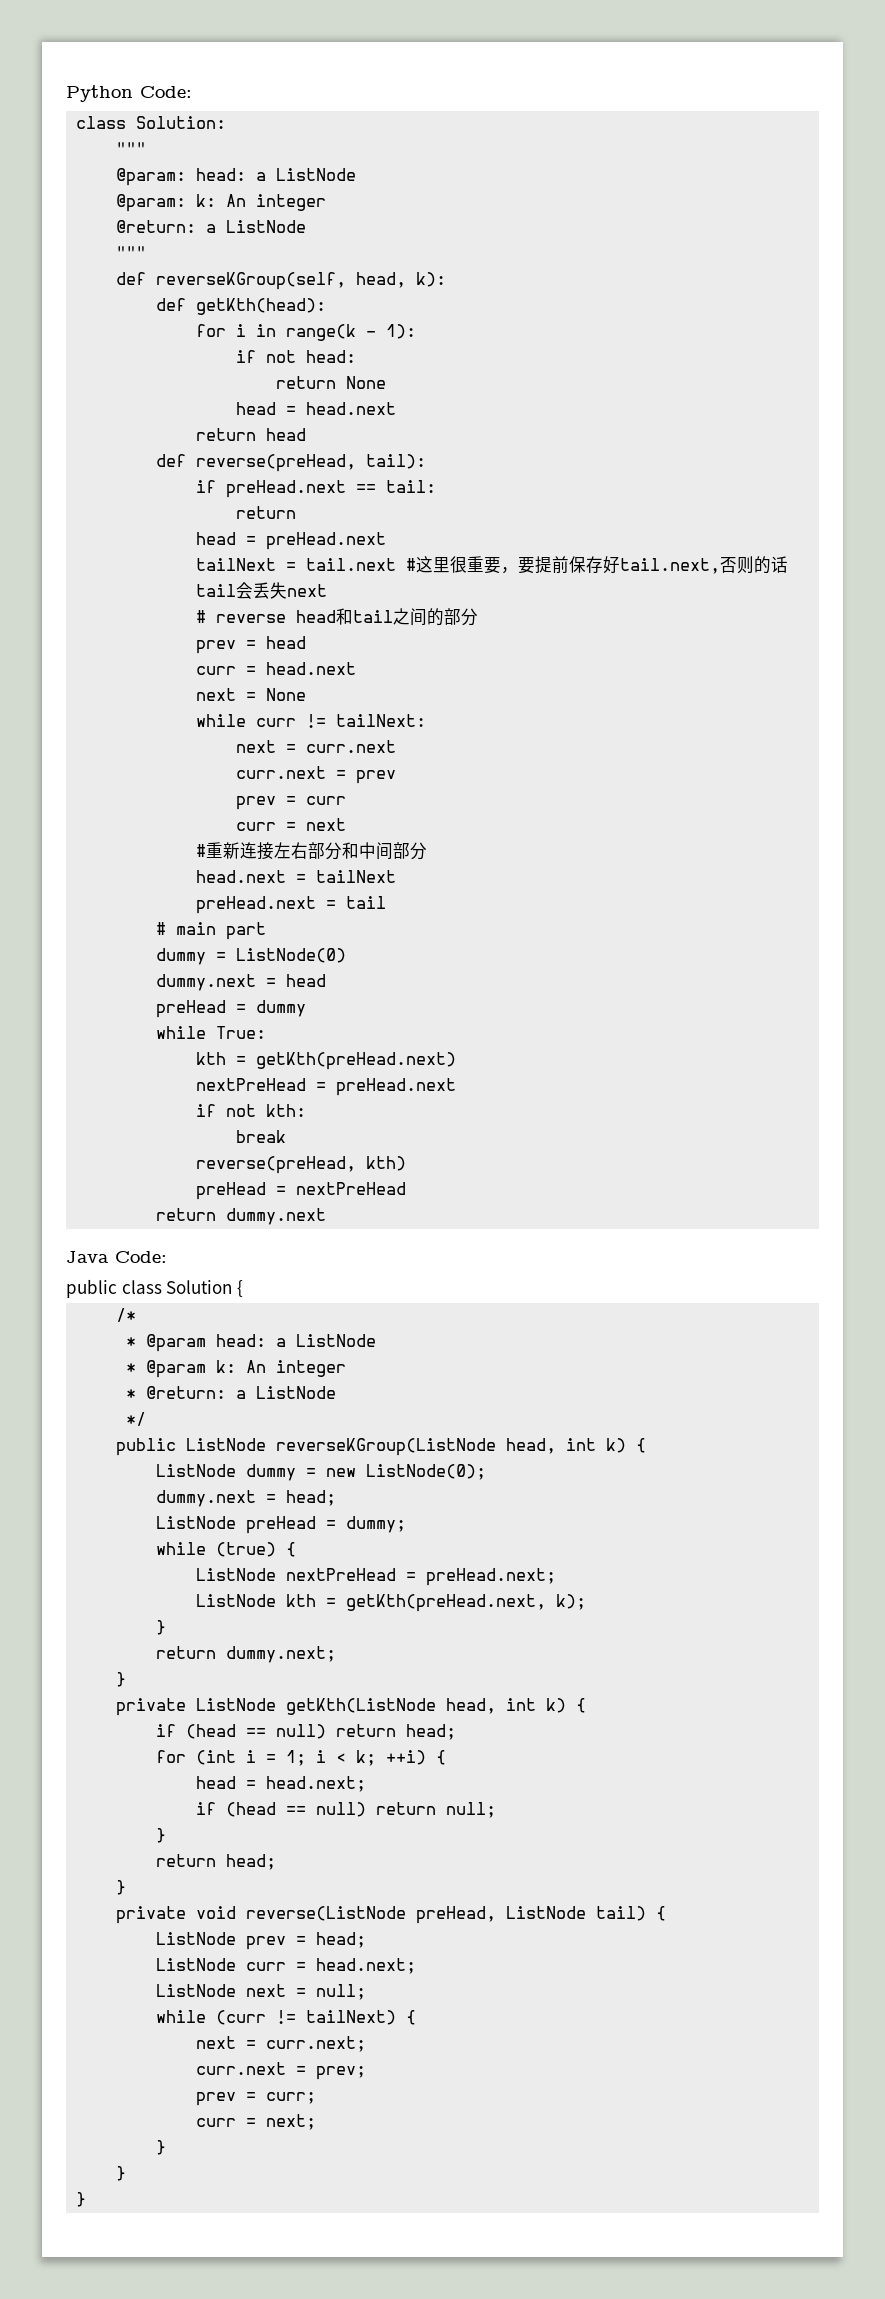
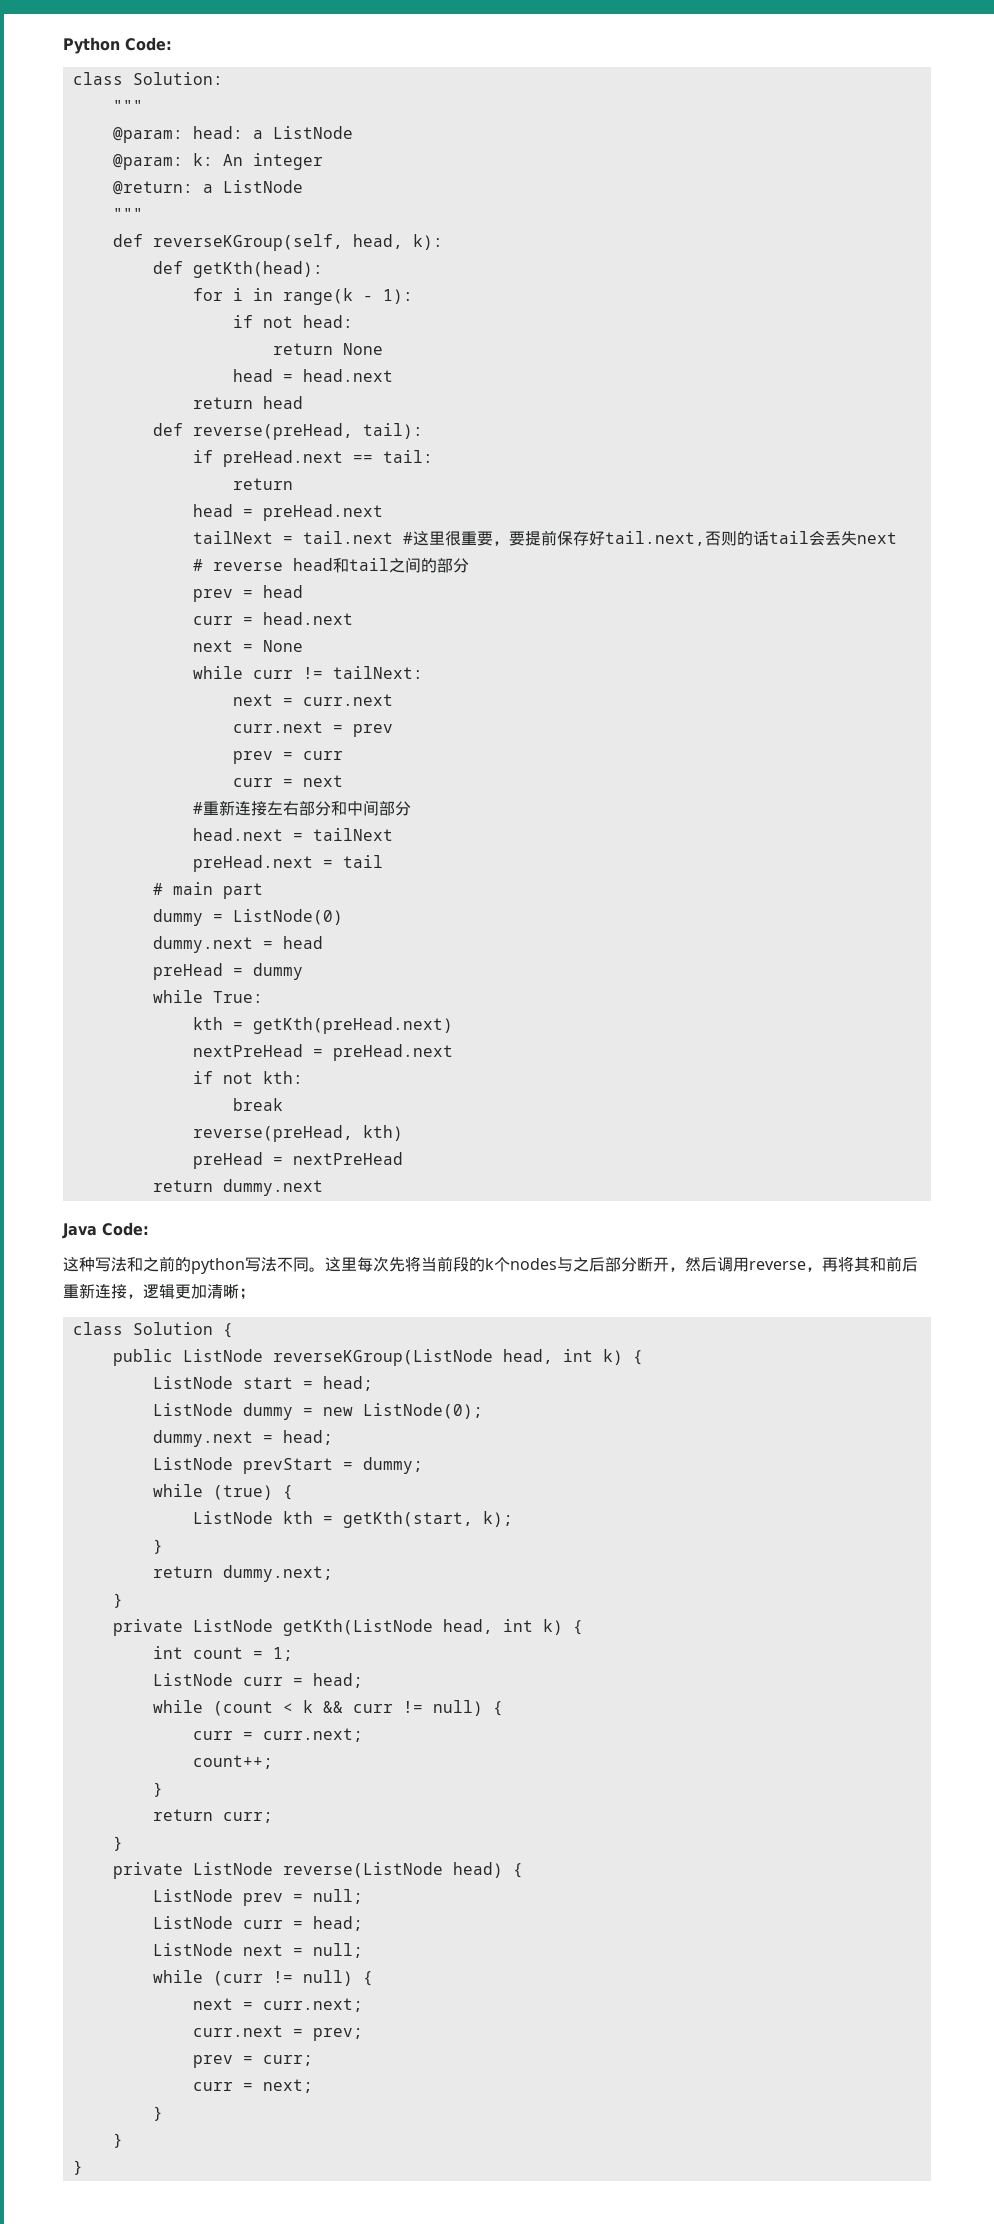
- public class Solution {
- /*
- * @param head: a ListNode
- * @param k: An integer
- * @return: a ListNode
- */
+ 这种写法和之前的python写法不同。这里每次先将当前段的k个nodes与之后部分断开，然后调用reverse，再将其和前后重新连接，逻辑更加清晰；
+ class Solution {
+ ListNode start = head;
- ListNode preHead = dummy;
+ ListNode prevStart = dummy;
- ListNode nextPreHead = preHead.next;
- ListNode kth = getKth(preHead.next, k);
+ ListNode kth = getKth(start, k);
- if (head == null) return head;
- for (int i = 1; i < k; ++i) {
- head = head.next;
- if (head == null) return null;
+ int count = 1;
+ ListNode curr = head;
+ while (count < k && curr != null) {
+ curr = curr.next;
+ count++;
  }
- return head;
+ return curr;
  }
- private void reverse(ListNode preHead, ListNode tail) {
+ private ListNode reverse(ListNode head) {
- ListNode prev = head;
- ListNode curr = head.next;
+ ListNode prev = null;
+ ListNode curr = head;
- while (curr != tailNext) {
+ while (curr != null) {

